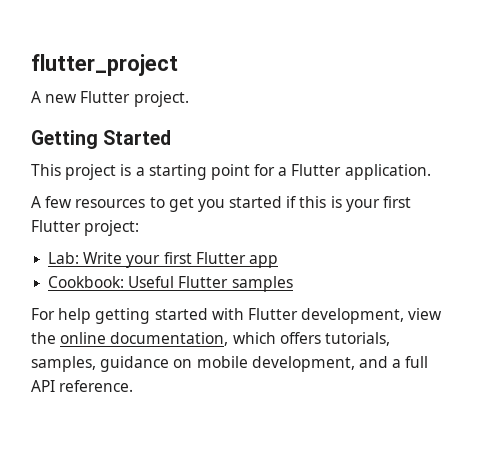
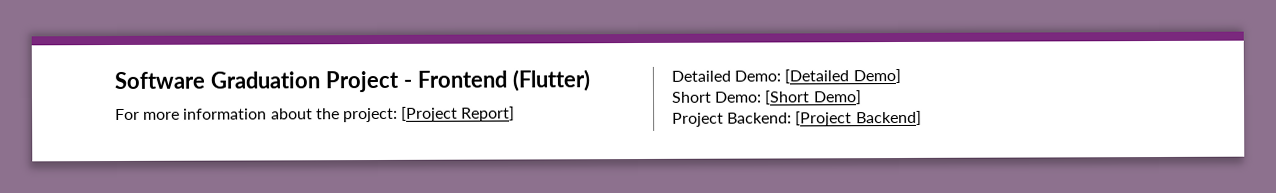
- flutter_project
- A new Flutter project.
- Getting Started
- This project is a starting point for a Flutter application.
- A few resources to get you started if this is your first Flutter project:
- Lab: Write your first Flutter app
- Cookbook: Useful Flutter samples
- For help getting started with Flutter development, view the online documentation, which offers tutorials, samples, guidance on mobile development, and a full API reference.
+ Software Graduation Project - Frontend (Flutter)
+ For more information about the project: [Project Report]
+ Detailed Demo: [Detailed Demo]
+ Short Demo: [Short Demo]
+ Project Backend: [Project Backend]

